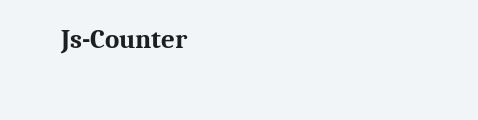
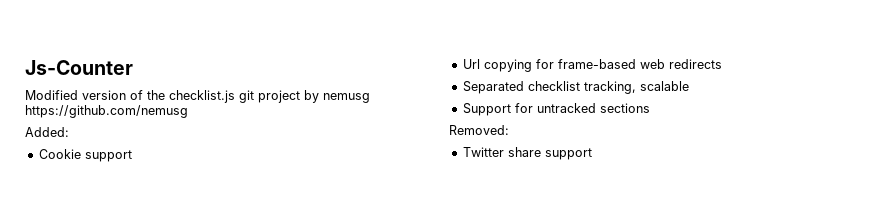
+ Modified version of the checklist.js git project by nemusg https://github.com/nemusg
+ Added:
+ Cookie support
+ Url copying for frame-based web redirects
+ Separated checklist tracking, scalable
+ Support for untracked sections
+ Removed:
+ Twitter share support

